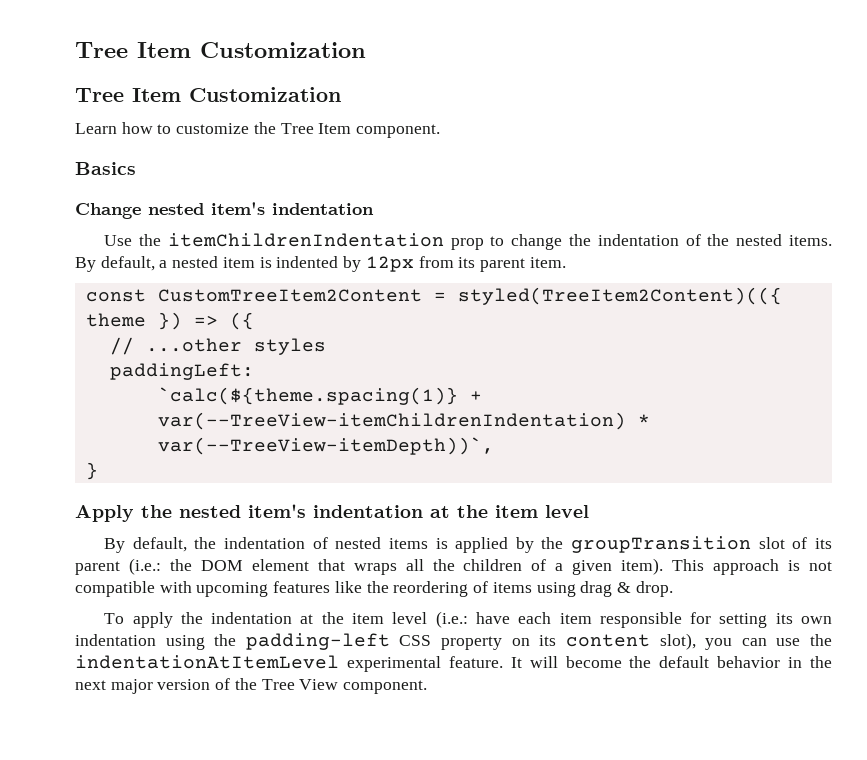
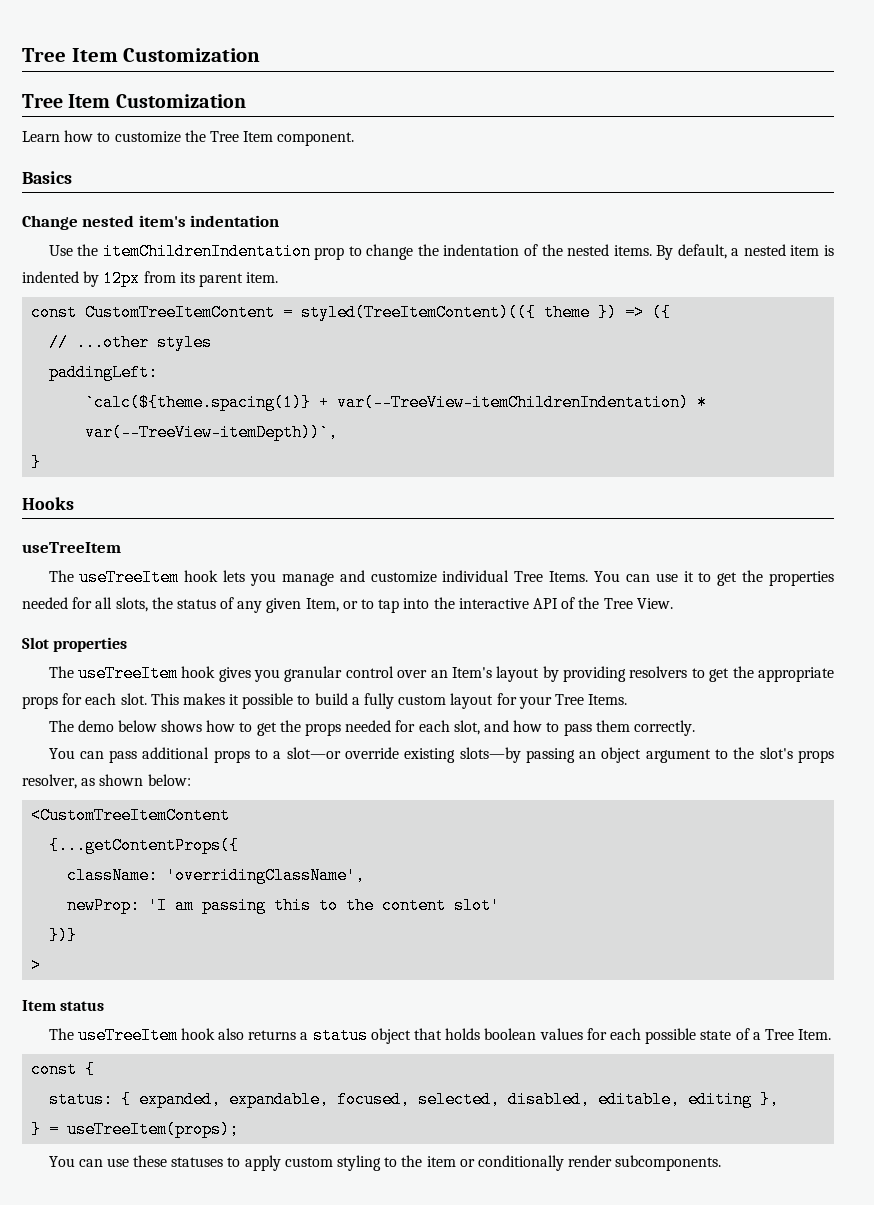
- const CustomTreeItem2Content = styled(TreeItem2Content)(({ theme }) => ({
+ const CustomTreeItemContent = styled(TreeItemContent)(({ theme }) => ({
- Apply the nested item's indentation at the item level
- By default, the indentation of nested items is applied by the groupTransition slot of its parent (i.e.: the DOM element that wraps all the children of a given item). This approach is not compatible with upcoming features like the reordering of items using drag & drop.
- To apply the indentation at the item level (i.e.: have each item responsible for setting its own indentation using the padding-left CSS property on its content slot), you can use the indentationAtItemLevel experimental feature. It will become the default behavior in the next major version of the Tree View component.
+ Hooks
+ useTreeItem
+ The useTreeItem hook lets you manage and customize individual Tree Items. You can use it to get the properties needed for all slots, the status of any given Item, or to tap into the interactive API of the Tree View.
+ Slot properties
+ The useTreeItem hook gives you granular control over an Item's layout by providing resolvers to get the appropriate props for each slot. This makes it possible to build a fully custom layout for your Tree Items.
+ The demo below shows how to get the props needed for each slot, and how to pass them correctly.
+ You can pass additional props to a slot—or override existing slots—by passing an object argument to the slot's props resolver, as shown below:
+ <CustomTreeItemContent
+ {...getContentProps({
+ className: 'overridingClassName',
+ newProp: 'I am passing this to the content slot'
+ })}
+ >
+ Item status
+ The useTreeItem hook also returns a status object that holds boolean values for each possible state of a Tree Item.
+ const {
+ status: { expanded, expandable, focused, selected, disabled, editable, editing },
+ } = useTreeItem(props);
+ You can use these statuses to apply custom styling to the item or conditionally render subcomponents.

